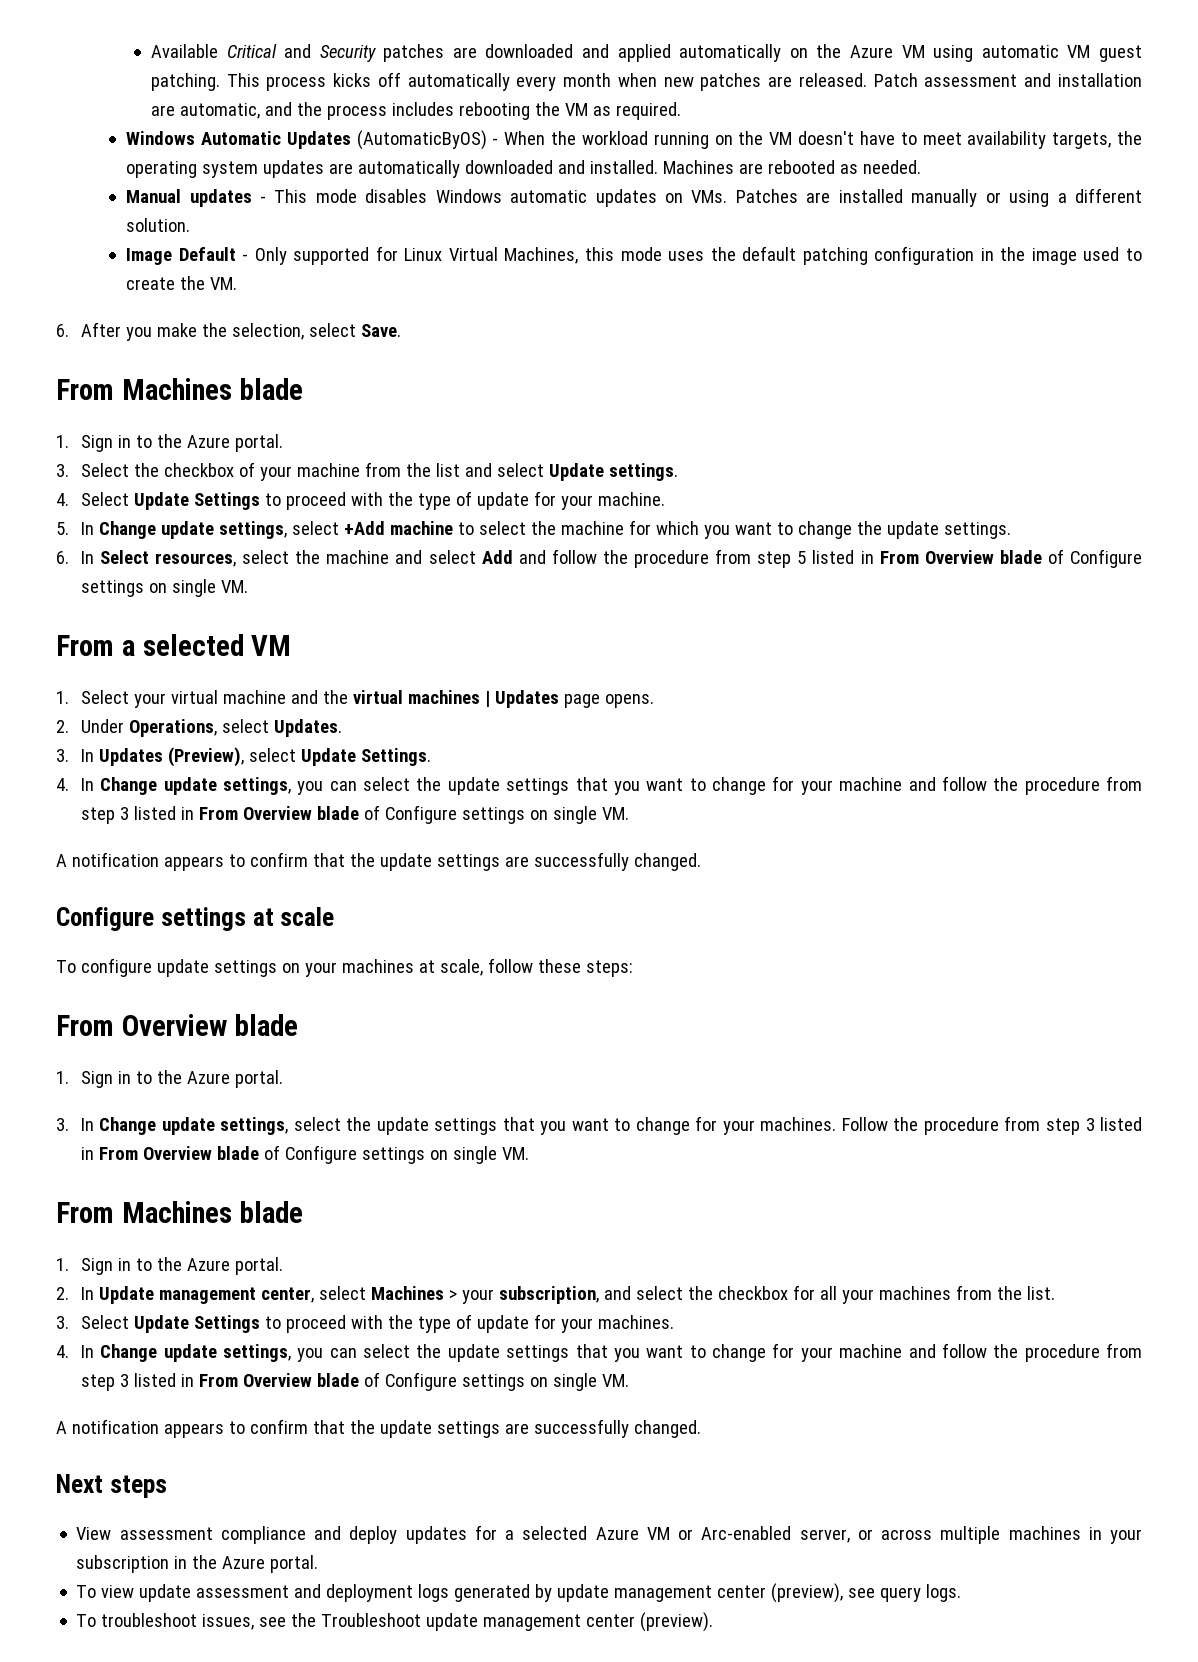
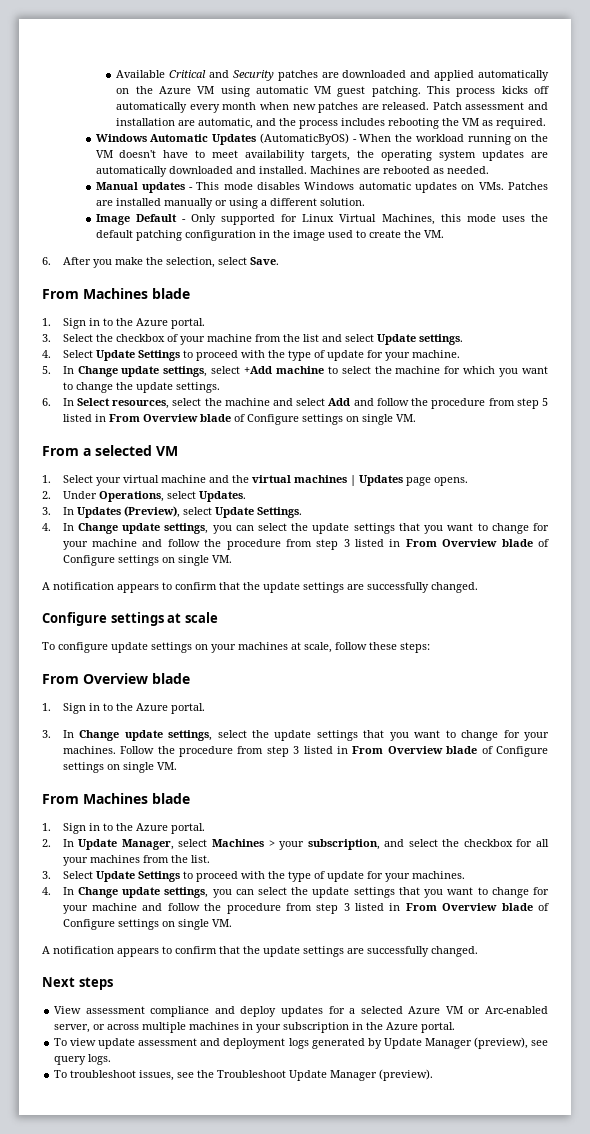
- 2. In Update management center, select Machines > your subscription, and select the checkbox for all your machines from the list.
+ 2. In Update Manager, select Machines > your subscription, and select the checkbox for all your machines from the list.
- To view update assessment and deployment logs generated by update management center (preview), see query logs.
+ To view update assessment and deployment logs generated by Update Manager (preview), see query logs.
- To troubleshoot issues, see the Troubleshoot update management center (preview).
+ To troubleshoot issues, see the Troubleshoot Update Manager (preview).

